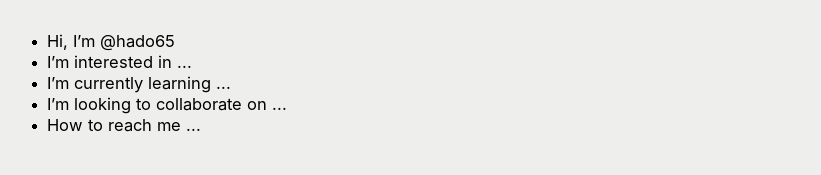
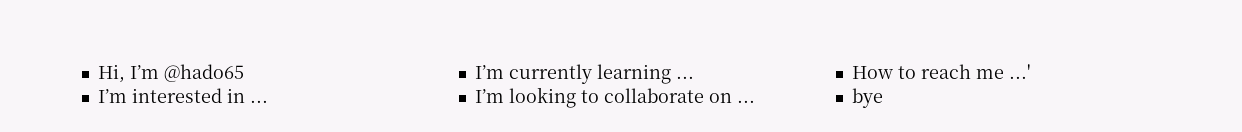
- How to reach me ...
+ How to reach me ...'
+ bye

